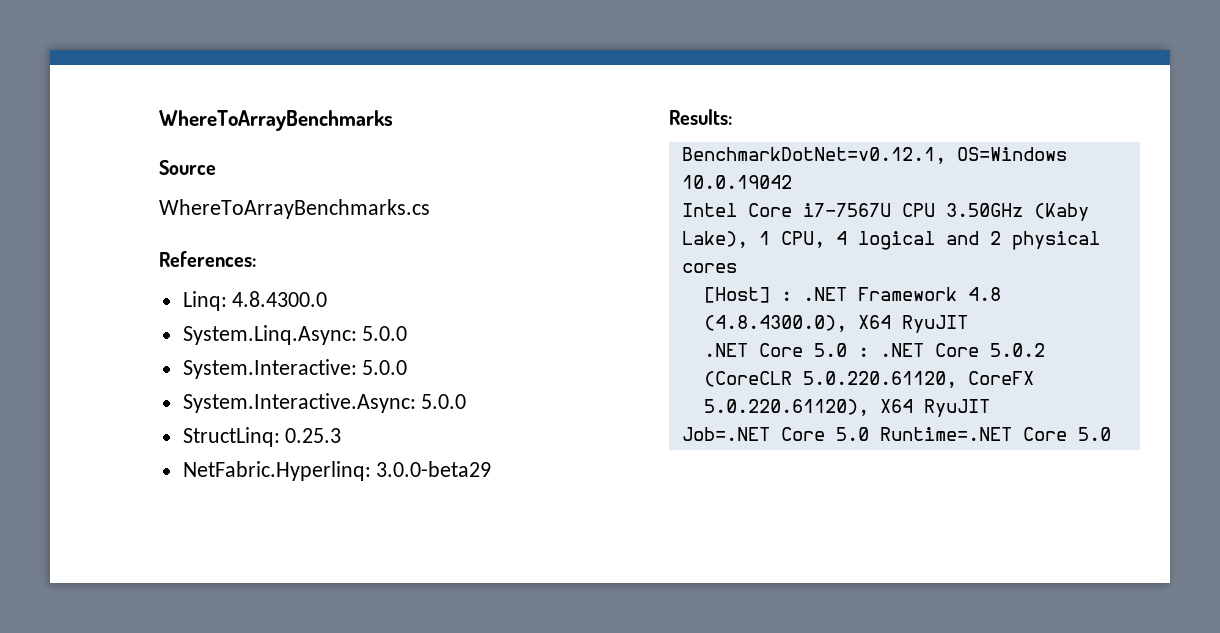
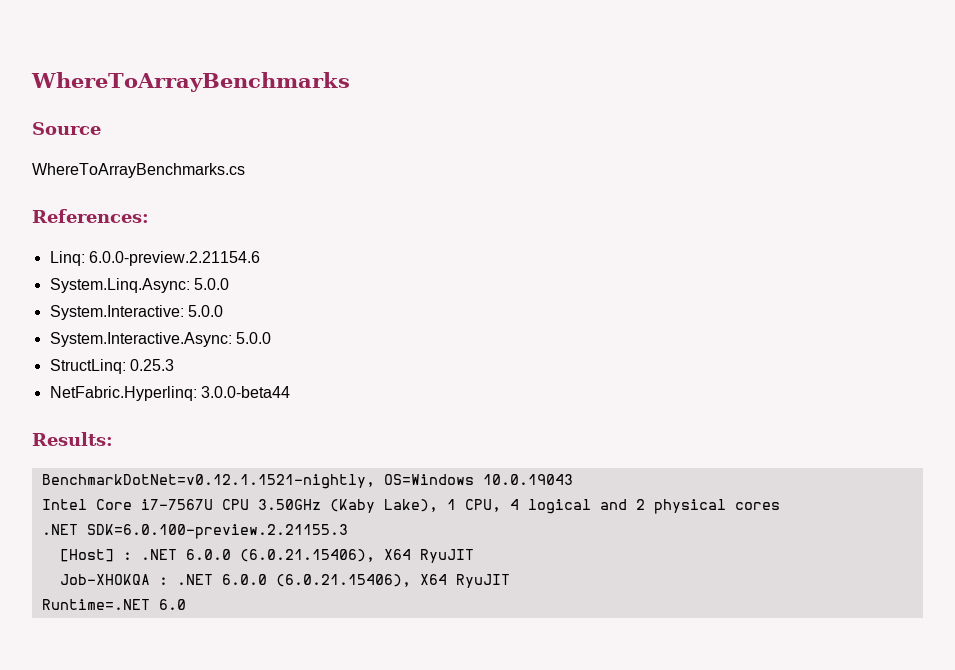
- Linq: 4.8.4300.0
+ Linq: 6.0.0-preview.2.21154.6
- NetFabric.Hyperlinq: 3.0.0-beta29
+ NetFabric.Hyperlinq: 3.0.0-beta44
- BenchmarkDotNet=v0.12.1, OS=Windows 10.0.19042
+ BenchmarkDotNet=v0.12.1.1521-nightly, OS=Windows 10.0.19043
+ .NET SDK=6.0.100-preview.2.21155.3
- [Host] : .NET Framework 4.8 (4.8.4300.0), X64 RyuJIT
- .NET Core 5.0 : .NET Core 5.0.2 (CoreCLR 5.0.220.61120, CoreFX 5.0.220.61120), X64 RyuJIT
- Job=.NET Core 5.0 Runtime=.NET Core 5.0
+ [Host] : .NET 6.0.0 (6.0.21.15406), X64 RyuJIT
+ Job-XHOKQA : .NET 6.0.0 (6.0.21.15406), X64 RyuJIT
+ Runtime=.NET 6.0

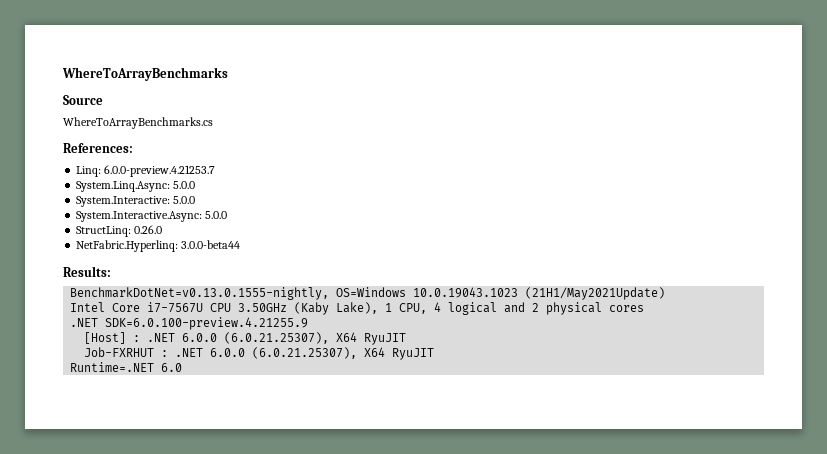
- Linq: 6.0.0-preview.2.21154.6
+ Linq: 6.0.0-preview.4.21253.7
- StructLinq: 0.25.3
+ StructLinq: 0.26.0
- BenchmarkDotNet=v0.12.1.1521-nightly, OS=Windows 10.0.19043
+ BenchmarkDotNet=v0.13.0.1555-nightly, OS=Windows 10.0.19043.1023 (21H1/May2021Update)
- .NET SDK=6.0.100-preview.2.21155.3
+ .NET SDK=6.0.100-preview.4.21255.9
- [Host] : .NET 6.0.0 (6.0.21.15406), X64 RyuJIT
- Job-XHOKQA : .NET 6.0.0 (6.0.21.15406), X64 RyuJIT
+ [Host] : .NET 6.0.0 (6.0.21.25307), X64 RyuJIT
+ Job-FXRHUT : .NET 6.0.0 (6.0.21.25307), X64 RyuJIT

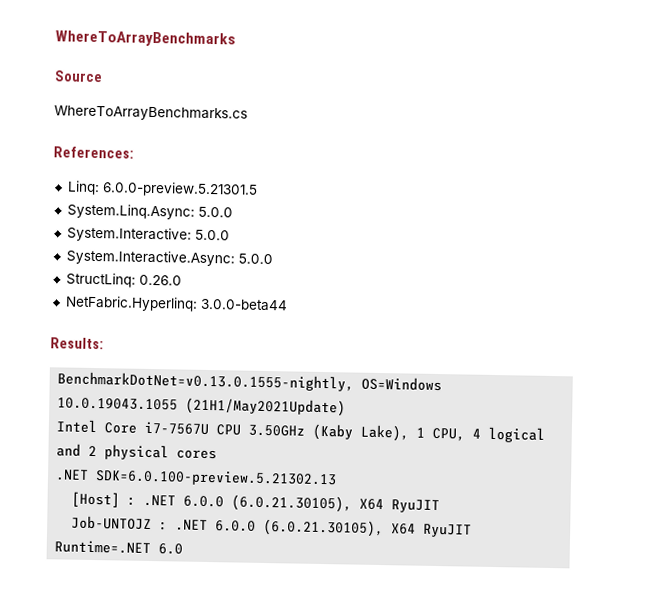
- Linq: 6.0.0-preview.4.21253.7
+ Linq: 6.0.0-preview.5.21301.5
- BenchmarkDotNet=v0.13.0.1555-nightly, OS=Windows 10.0.19043.1023 (21H1/May2021Update)
+ BenchmarkDotNet=v0.13.0.1555-nightly, OS=Windows 10.0.19043.1055 (21H1/May2021Update)
- .NET SDK=6.0.100-preview.4.21255.9
+ .NET SDK=6.0.100-preview.5.21302.13
- [Host] : .NET 6.0.0 (6.0.21.25307), X64 RyuJIT
- Job-FXRHUT : .NET 6.0.0 (6.0.21.25307), X64 RyuJIT
+ [Host] : .NET 6.0.0 (6.0.21.30105), X64 RyuJIT
+ Job-UNTOJZ : .NET 6.0.0 (6.0.21.30105), X64 RyuJIT

